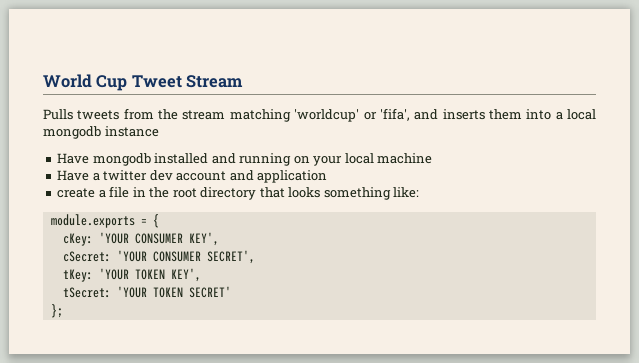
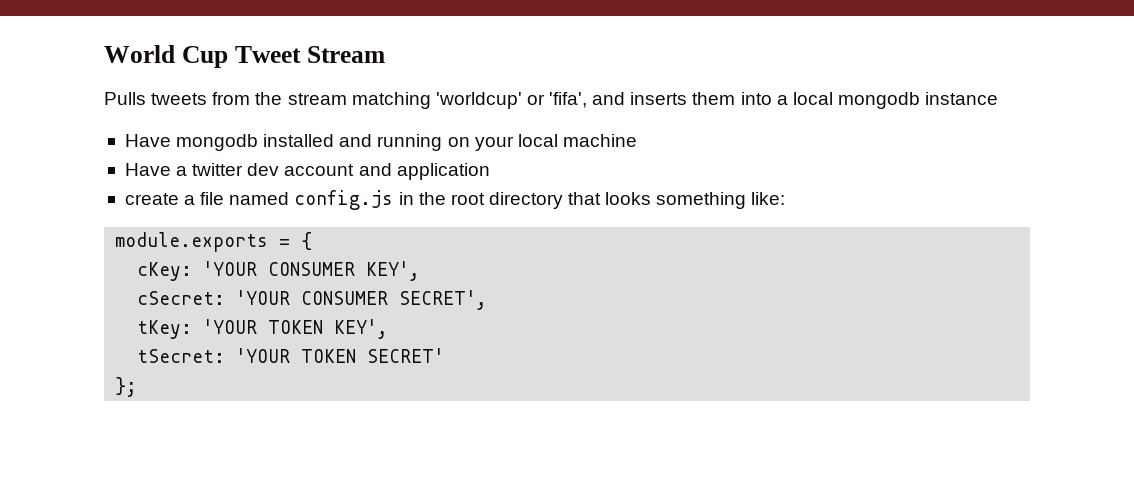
- create a file in the root directory that looks something like:
+ create a file named config.js in the root directory that looks something like:

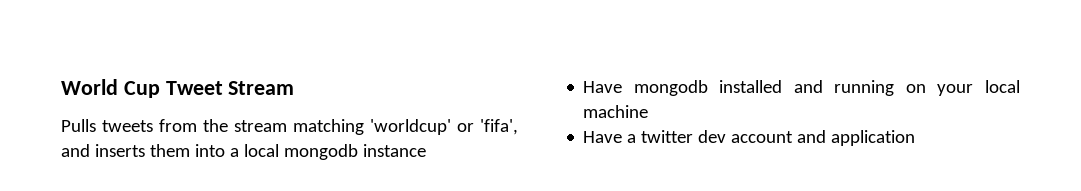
- create a file named config.js in the root directory that looks something like:
- module.exports = {
- cKey: 'YOUR CONSUMER KEY',
- cSecret: 'YOUR CONSUMER SECRET',
- tKey: 'YOUR TOKEN KEY',
- tSecret: 'YOUR TOKEN SECRET'
- };

